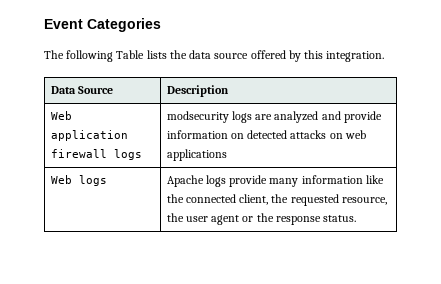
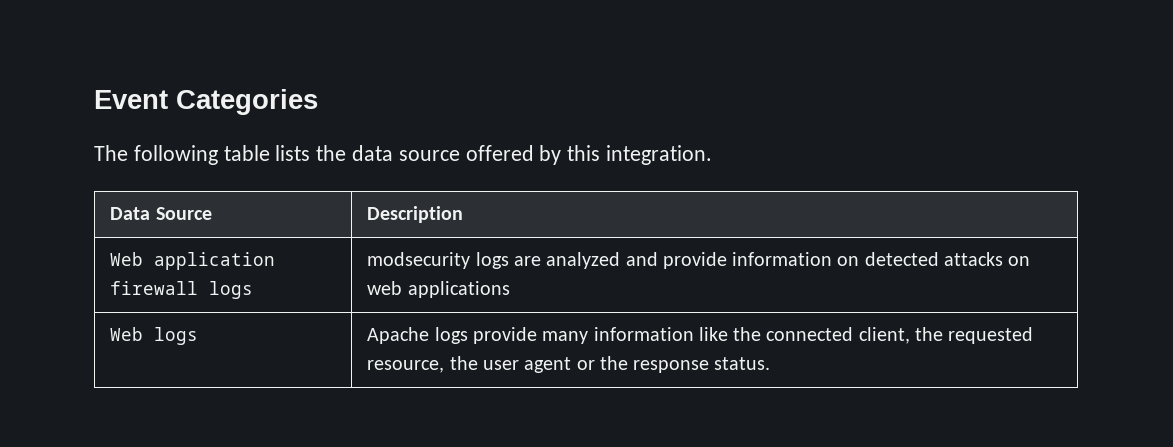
- The following Table lists the data source offered by this integration.
+ The following table lists the data source offered by this integration.

